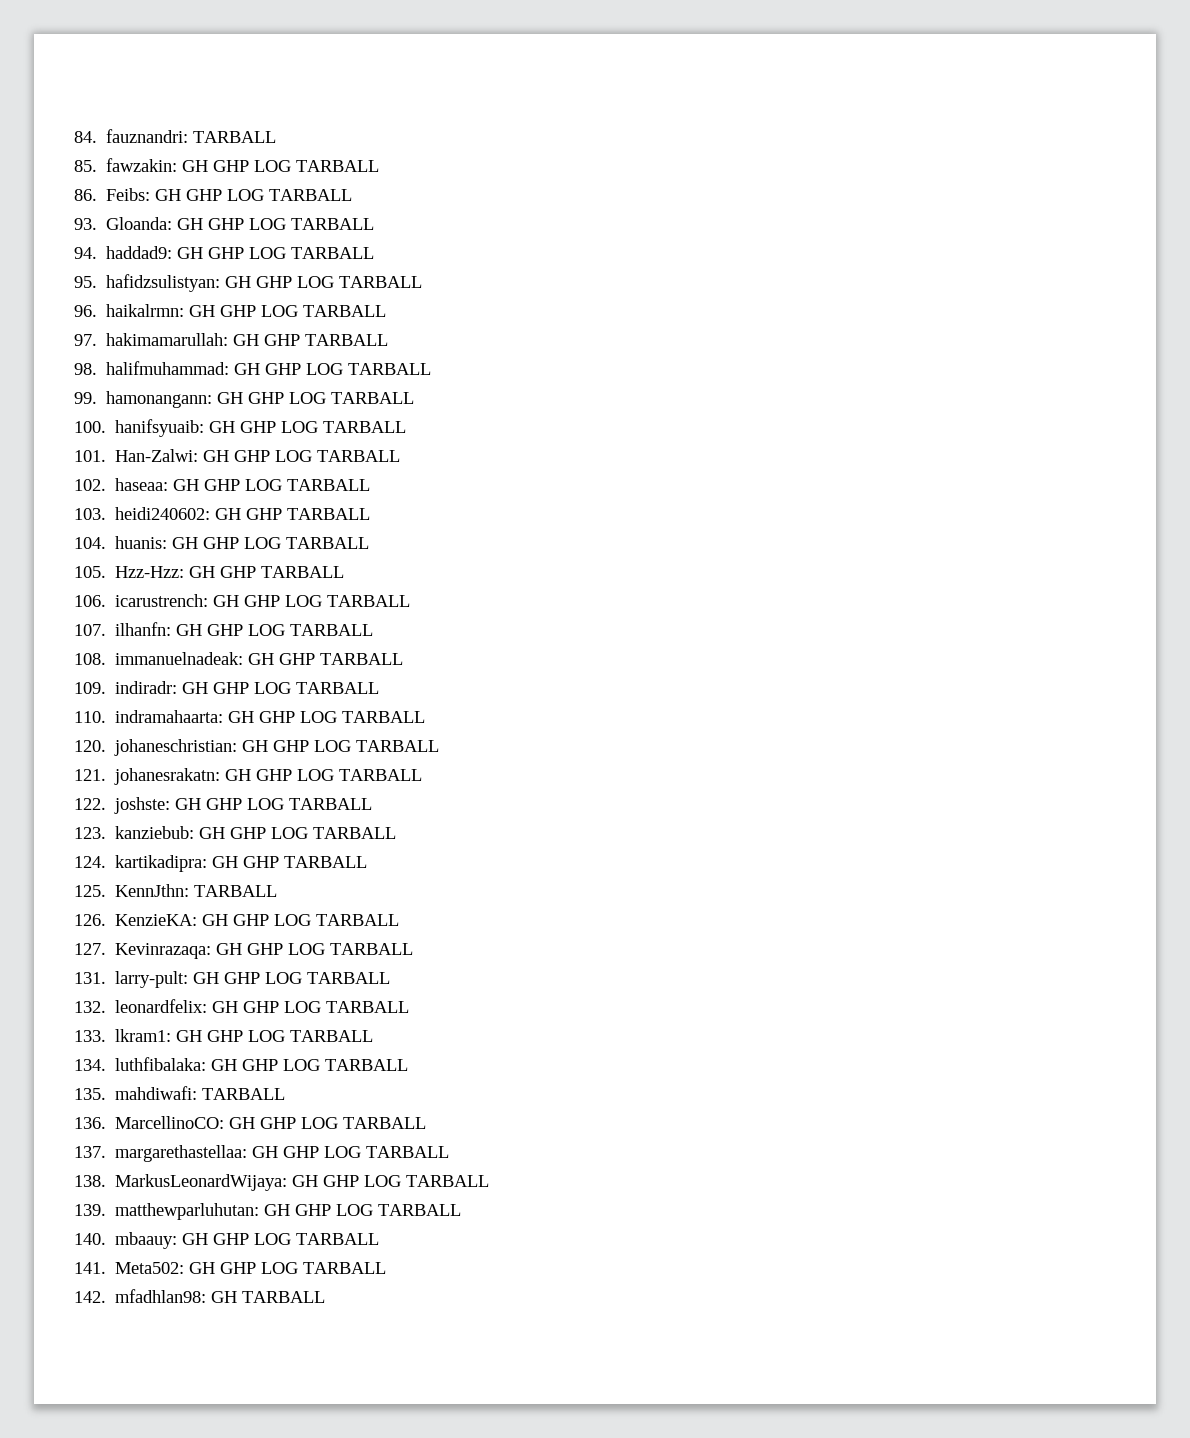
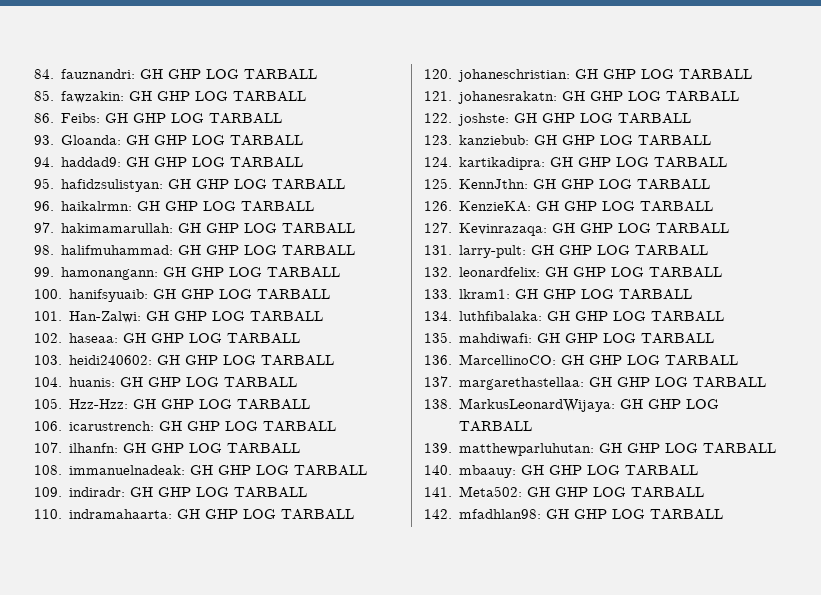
- 84. fauznandri: TARBALL
+ 84. fauznandri: GH GHP LOG TARBALL
- 97. hakimamarullah: GH GHP TARBALL
+ 97. hakimamarullah: GH GHP LOG TARBALL
- 103. heidi240602: GH GHP TARBALL
+ 103. heidi240602: GH GHP LOG TARBALL
- 105. Hzz-Hzz: GH GHP TARBALL
+ 105. Hzz-Hzz: GH GHP LOG TARBALL
- 108. immanuelnadeak: GH GHP TARBALL
+ 108. immanuelnadeak: GH GHP LOG TARBALL
- 124. kartikadipra: GH GHP TARBALL
+ 124. kartikadipra: GH GHP LOG TARBALL
- 125. KennJthn: TARBALL
+ 125. KennJthn: GH GHP LOG TARBALL
- 135. mahdiwafi: TARBALL
+ 135. mahdiwafi: GH GHP LOG TARBALL
- 142. mfadhlan98: GH TARBALL
+ 142. mfadhlan98: GH GHP LOG TARBALL

